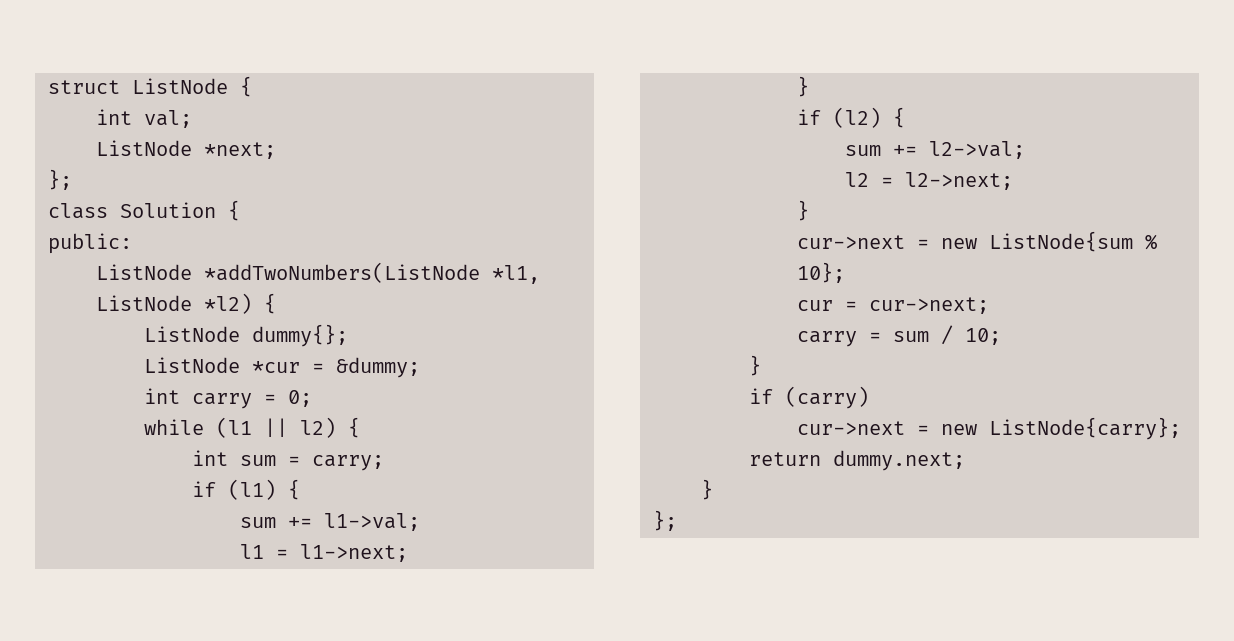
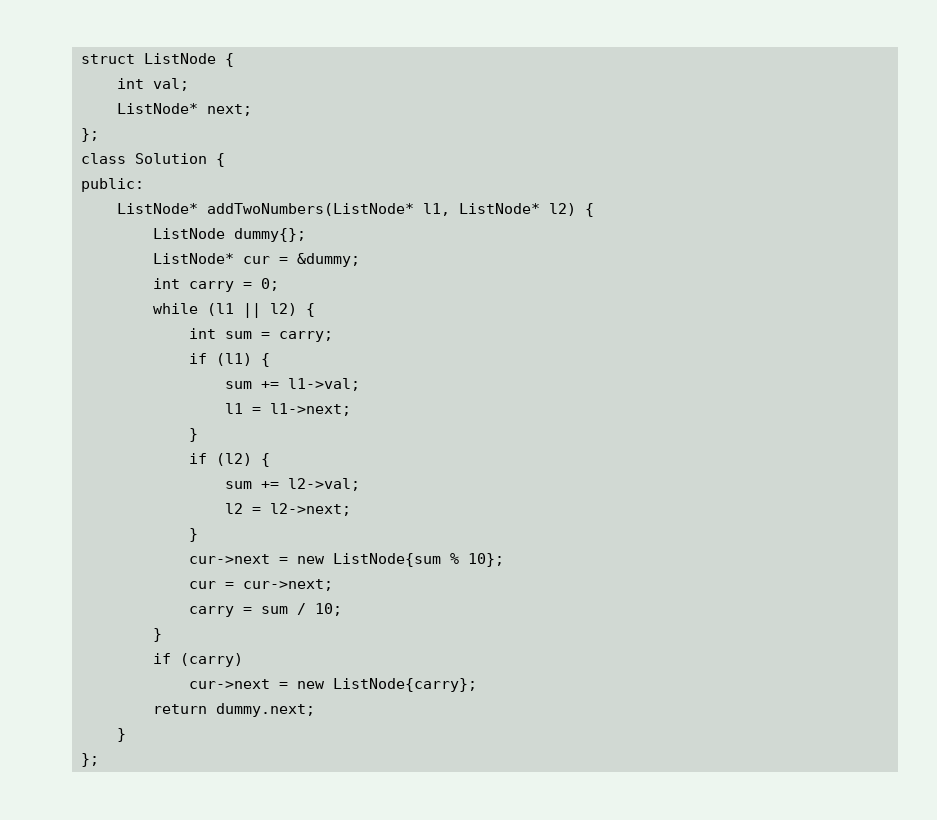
- ListNode *next;
+ ListNode* next;
- ListNode *addTwoNumbers(ListNode *l1, ListNode *l2) {
+ ListNode* addTwoNumbers(ListNode* l1, ListNode* l2) {
- ListNode *cur = &dummy;
+ ListNode* cur = &dummy;

